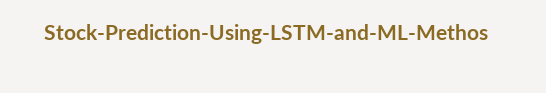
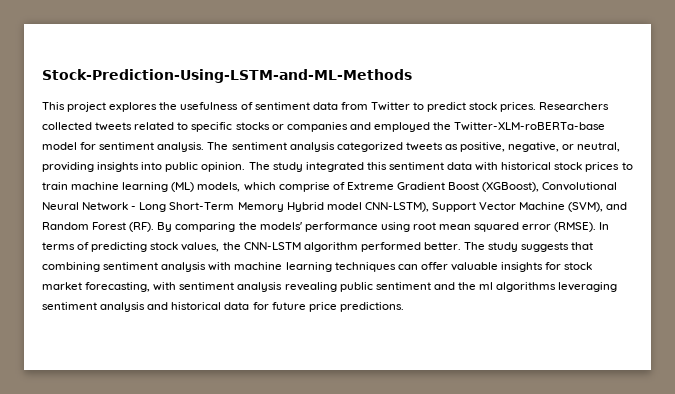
- Stock-Prediction-Using-LSTM-and-ML-Methos
+ Stock-Prediction-Using-LSTM-and-ML-Methods
+ This project explores the usefulness of sentiment data from Twitter to predict stock prices. Researchers collected tweets related to specific stocks or companies and employed the Twitter-XLM-roBERTa-base model for sentiment analysis. The sentiment analysis categorized tweets as positive, negative, or neutral, providing insights into public opinion. The study integrated this sentiment data with historical stock prices to train machine learning (ML) models, which comprise of Extreme Gradient Boost (XGBoost), Convolutional Neural Network - Long Short-Term Memory Hybrid model CNN-LSTM), Support Vector Machine (SVM), and Random Forest (RF). By comparing the models' performance using root mean squared error (RMSE). In terms of predicting stock values, the CNN-LSTM algorithm performed better. The study suggests that combining sentiment analysis with machine learning techniques can offer valuable insights for stock market forecasting, with sentiment analysis revealing public sentiment and the ml algorithms leveraging sentiment analysis and historical data for future price predictions.

